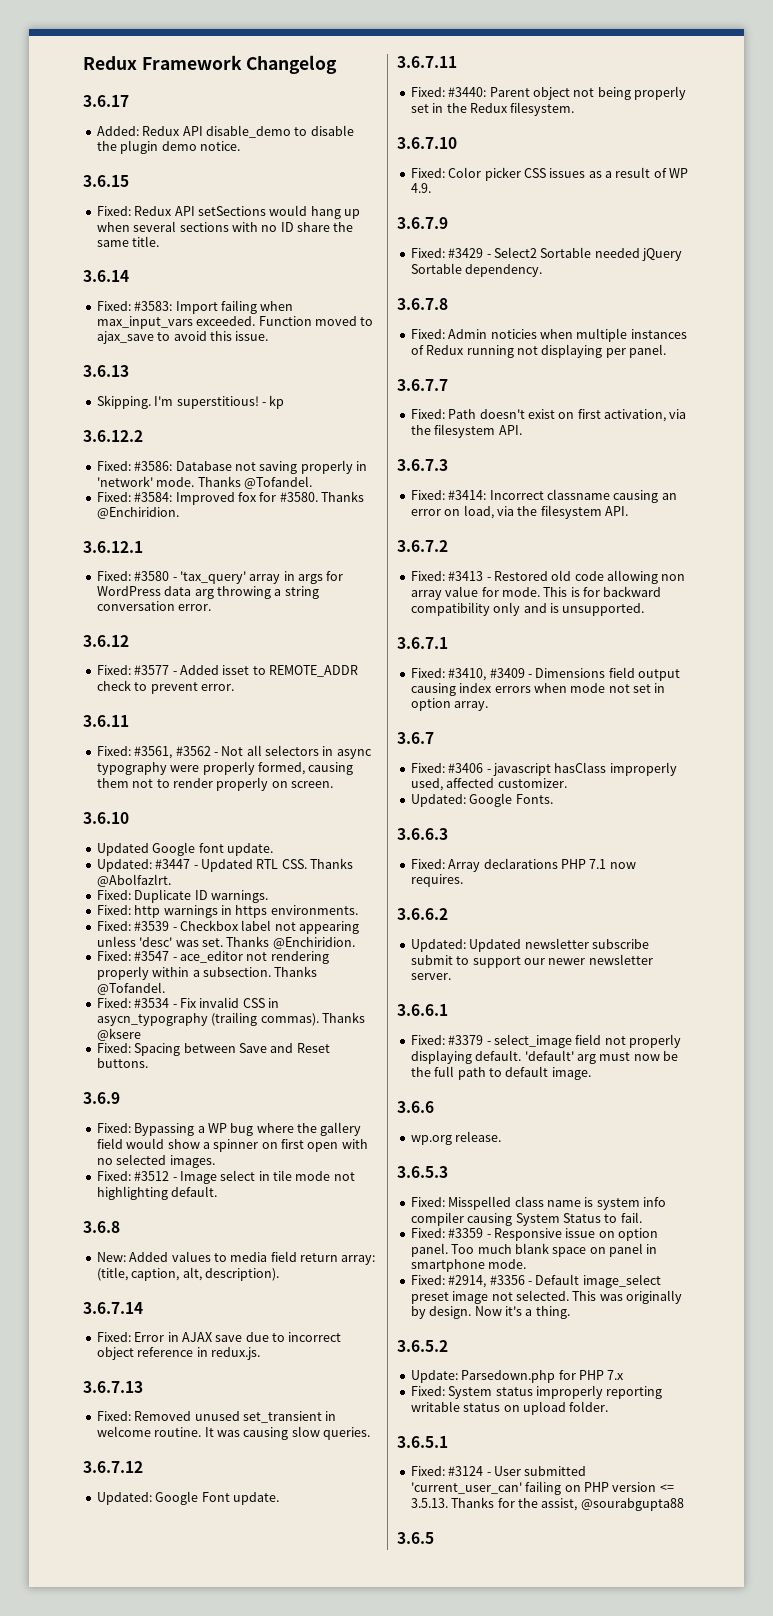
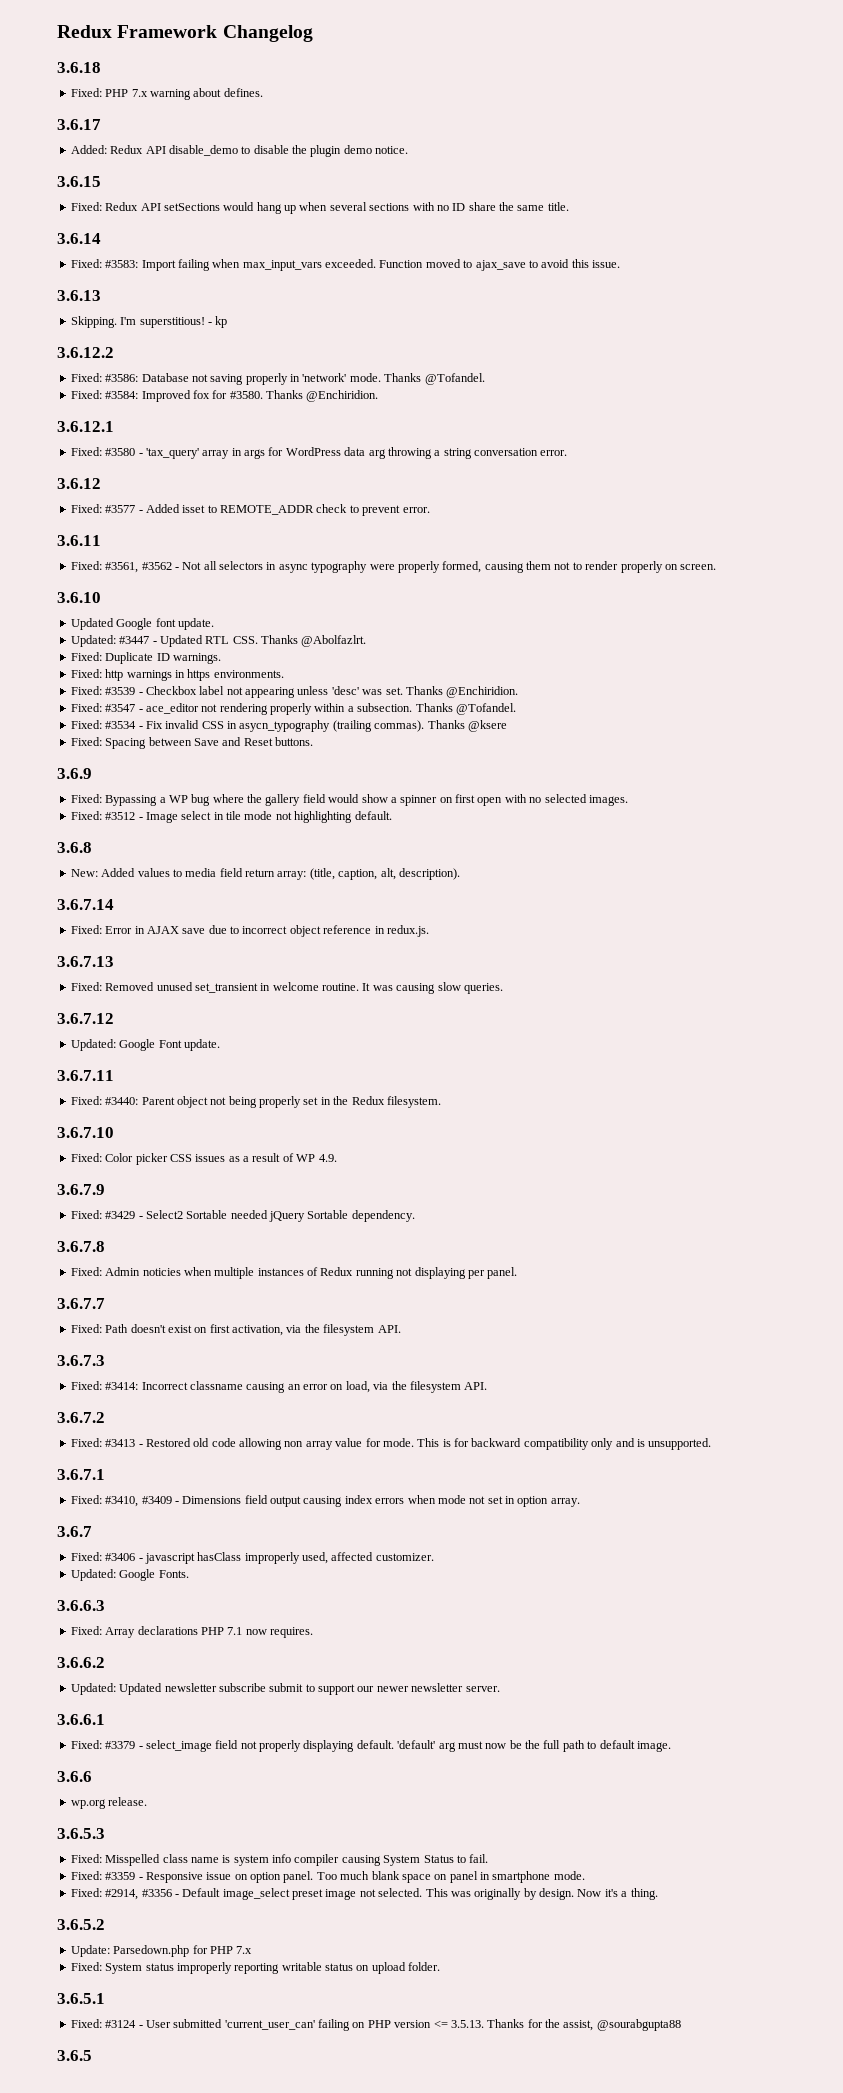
+ 3.6.18
+ Fixed: PHP 7.x warning about defines.

